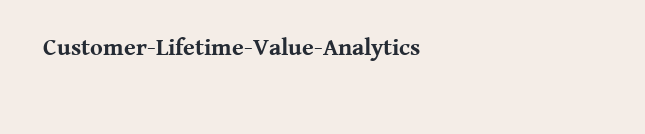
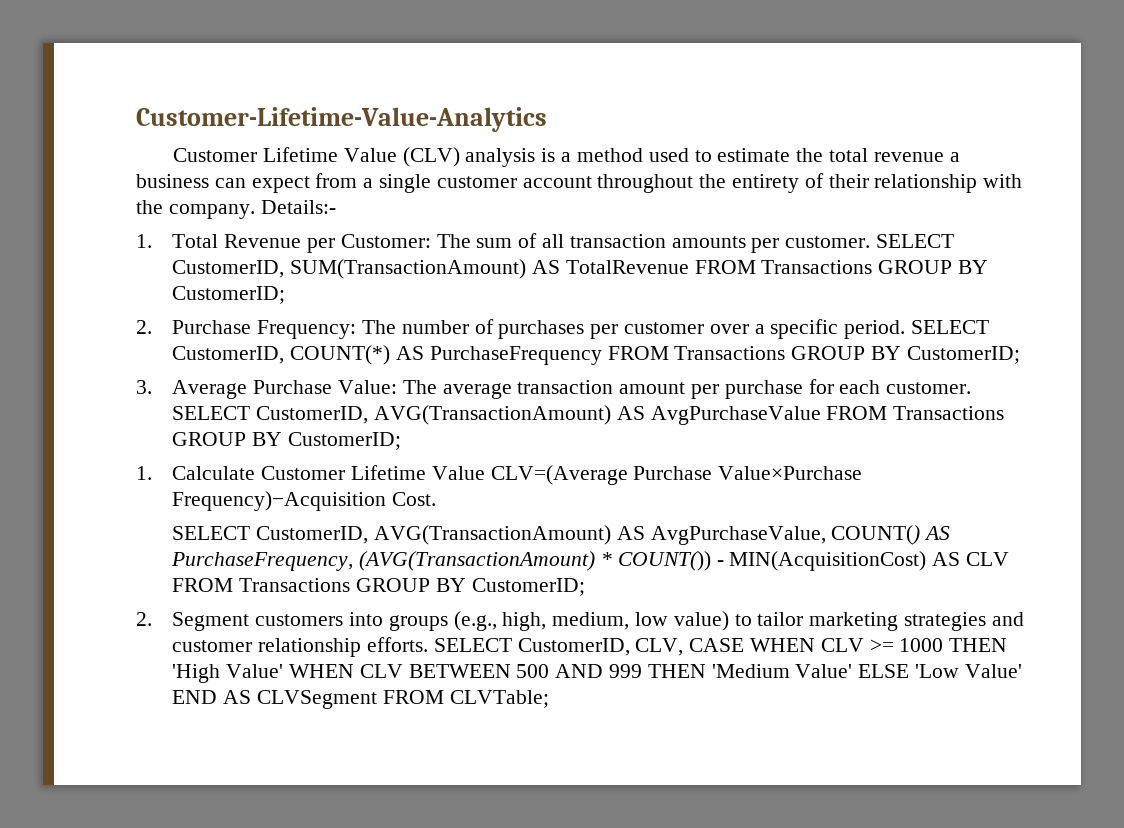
+ Customer Lifetime Value (CLV) analysis is a method used to estimate the total revenue a business can expect from a single customer account throughout the entirety of their relationship with the company. Details:-
+ 1. Total Revenue per Customer: The sum of all transaction amounts per customer. SELECT CustomerID, SUM(TransactionAmount) AS TotalRevenue FROM Transactions GROUP BY CustomerID;
+ 2. Purchase Frequency: The number of purchases per customer over a specific period. SELECT CustomerID, COUNT(*) AS PurchaseFrequency FROM Transactions GROUP BY CustomerID;
+ 3. Average Purchase Value: The average transaction amount per purchase for each customer. SELECT CustomerID, AVG(TransactionAmount) AS AvgPurchaseValue FROM Transactions GROUP BY CustomerID;
+ 1. Calculate Customer Lifetime Value CLV=(Average Purchase Value×Purchase Frequency)−Acquisition Cost.
+ SELECT CustomerID, AVG(TransactionAmount) AS AvgPurchaseValue, COUNT() AS PurchaseFrequency, (AVG(TransactionAmount) * COUNT()) - MIN(AcquisitionCost) AS CLV FROM Transactions GROUP BY CustomerID;
+ 2. Segment customers into groups (e.g., high, medium, low value) to tailor marketing strategies and customer relationship efforts. SELECT CustomerID, CLV, CASE WHEN CLV >= 1000 THEN 'High Value' WHEN CLV BETWEEN 500 AND 999 THEN 'Medium Value' ELSE 'Low Value' END AS CLVSegment FROM CLVTable;

